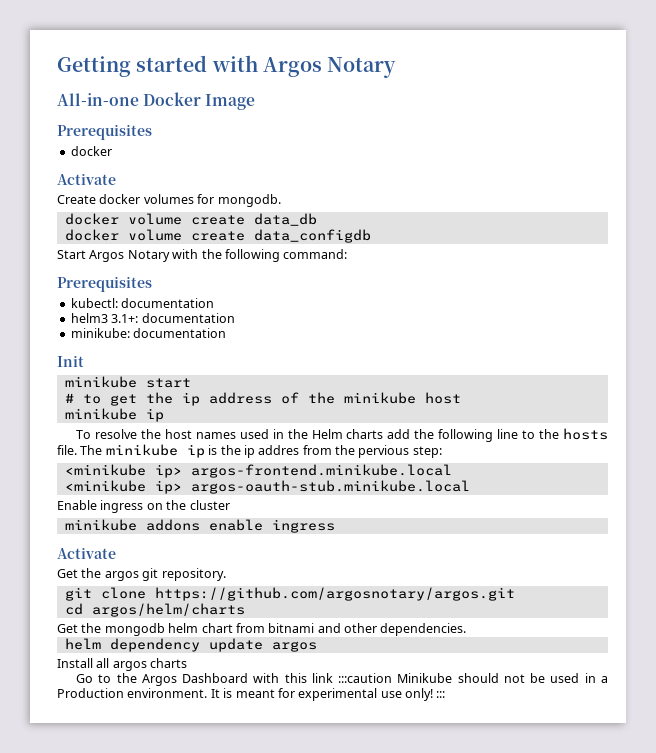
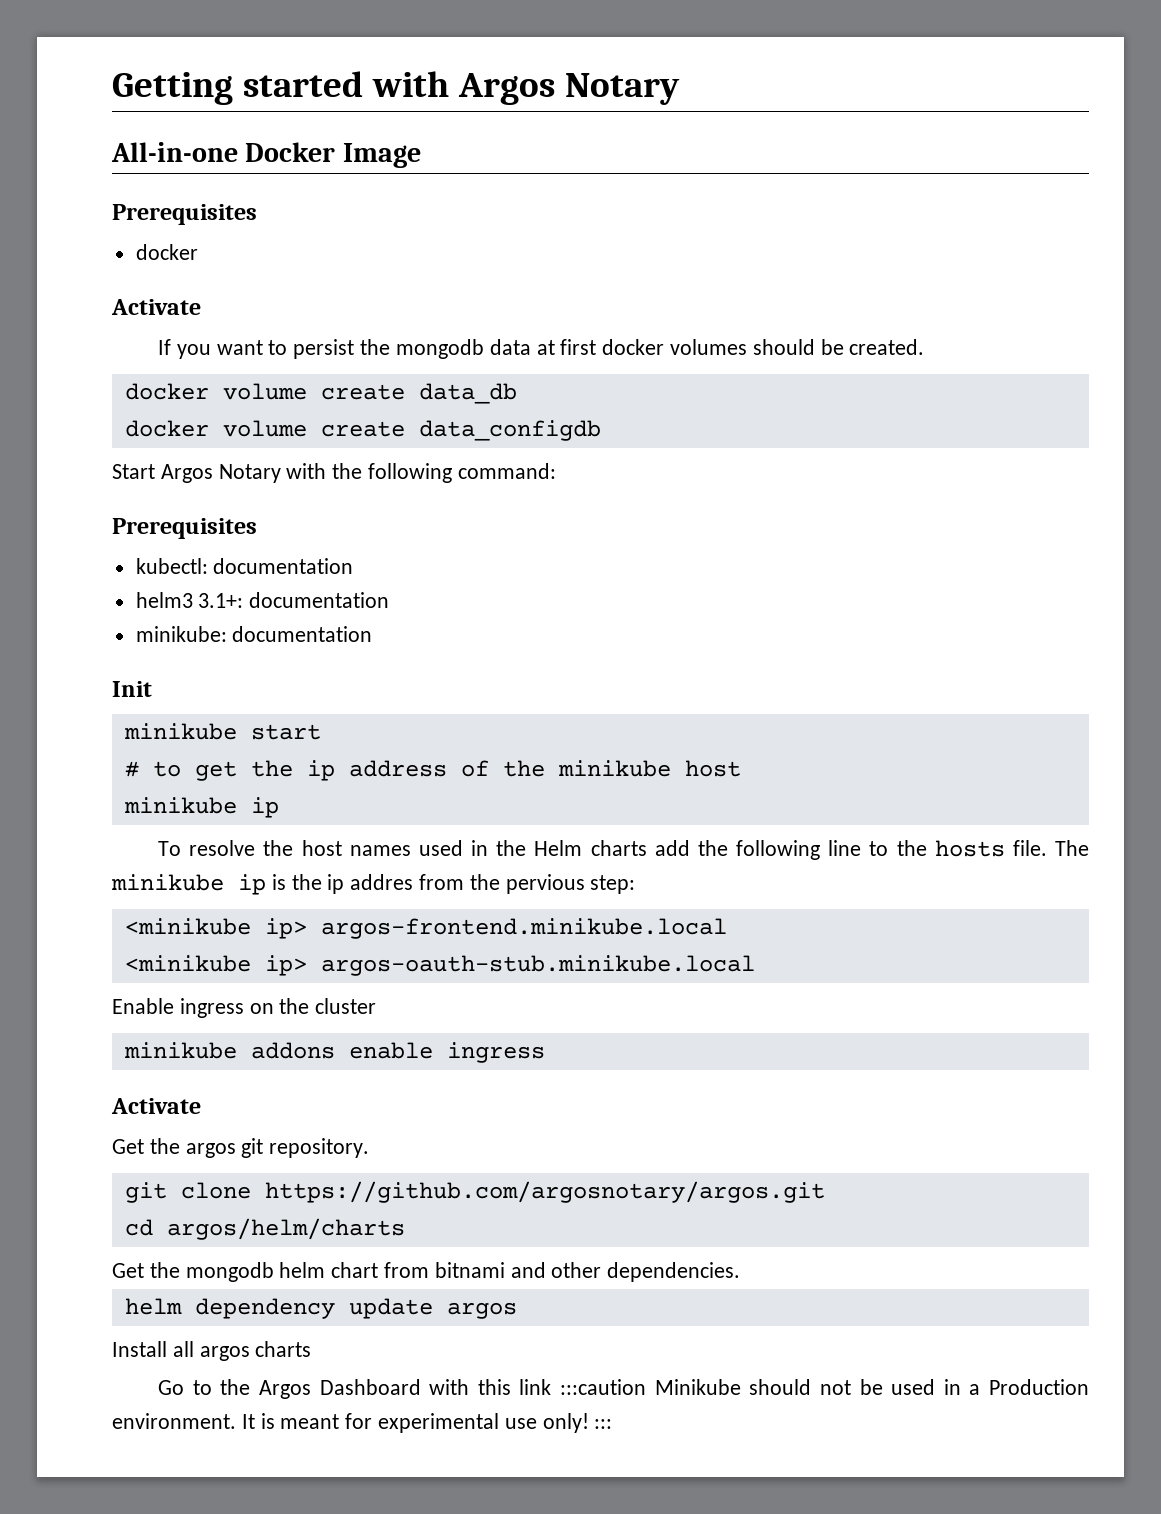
- Create docker volumes for mongodb.
+ If you want to persist the mongodb data at first docker volumes should be created.

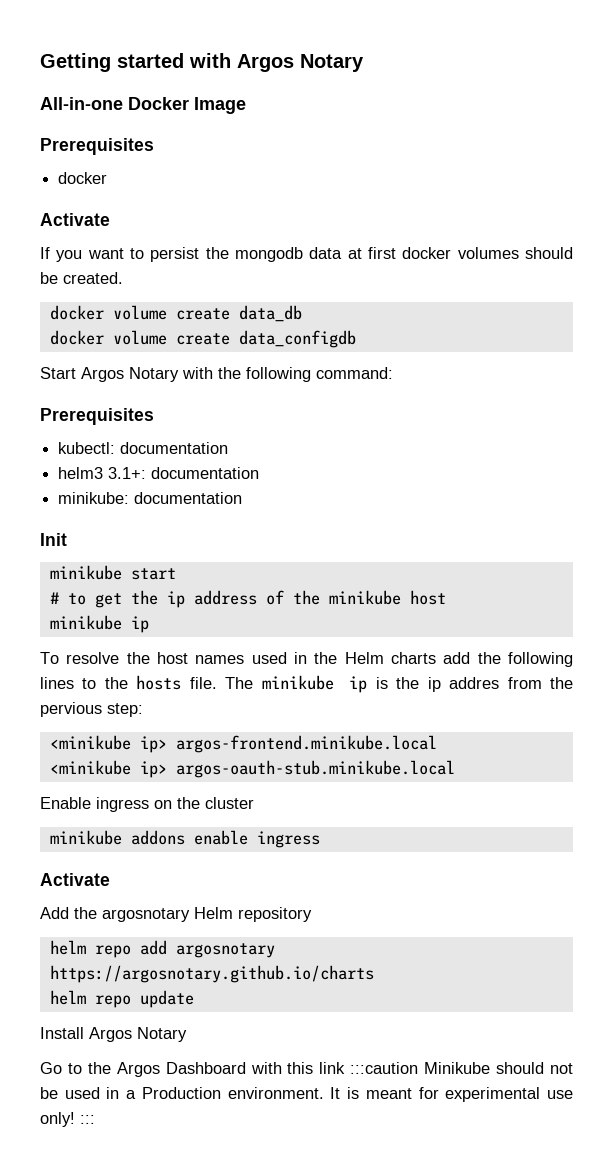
- To resolve the host names used in the Helm charts add the following line to the hosts file.
+ To resolve the host names used in the Helm charts add the following lines to the hosts file.
- Get the argos git repository.
- git clone https://github.com/argosnotary/argos.git
- cd argos/helm/charts
- Get the mongodb helm chart from bitnami and other dependencies.
- helm dependency update argos
+ Add the argosnotary Helm repository
+ helm repo add argosnotary https://argosnotary.github.io/charts
+ helm repo update
- Install all argos charts
+ Install Argos Notary

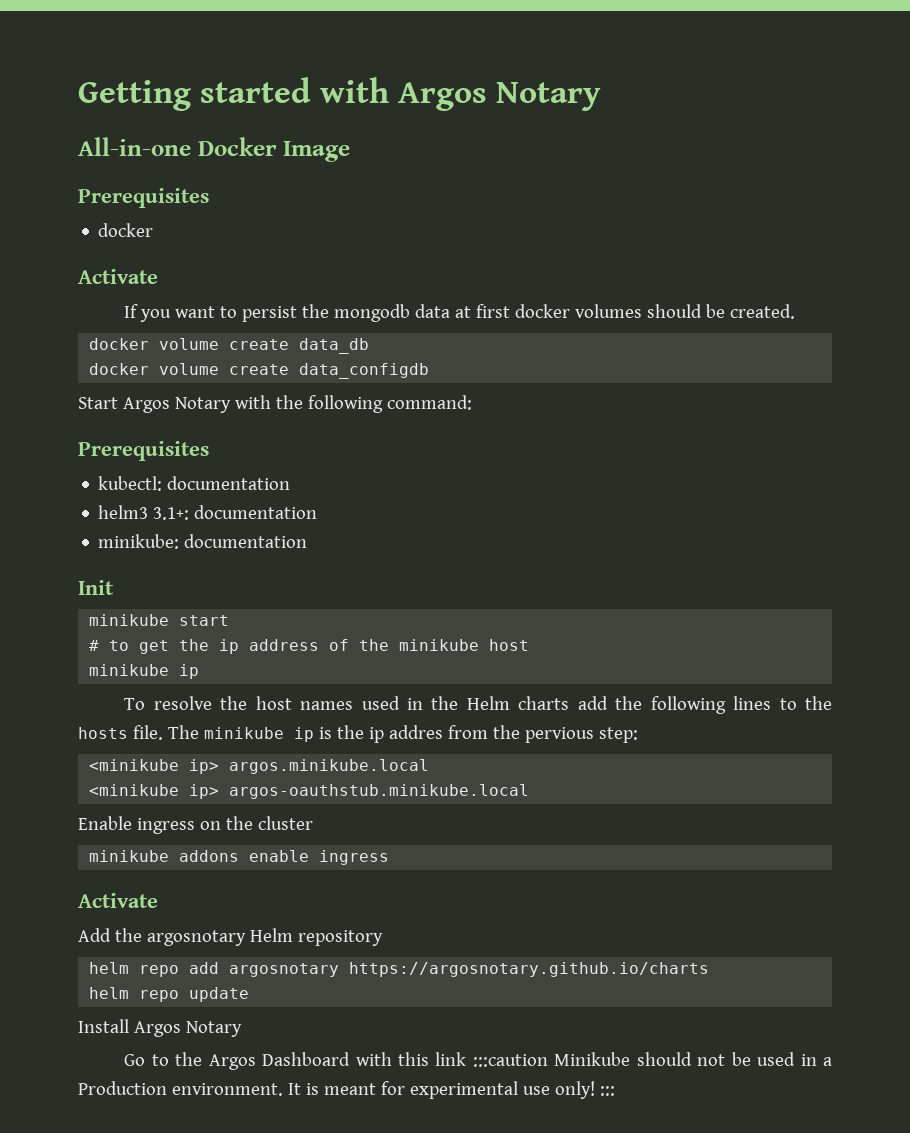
- <minikube ip> argos-frontend.minikube.local
- <minikube ip> argos-oauth-stub.minikube.local
+ <minikube ip> argos.minikube.local
+ <minikube ip> argos-oauthstub.minikube.local

